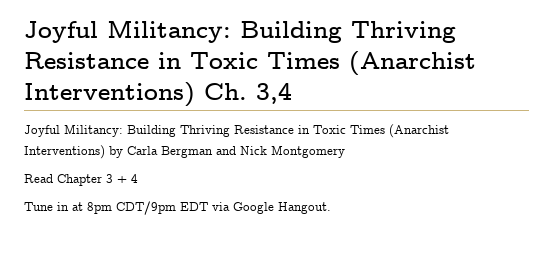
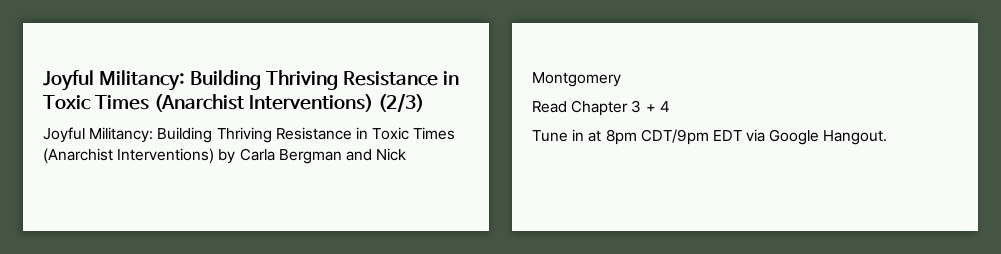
- Joyful Militancy: Building Thriving Resistance in Toxic Times (Anarchist Interventions) Ch. 3,4
+ Joyful Militancy: Building Thriving Resistance in Toxic Times (Anarchist Interventions) (2/3)

